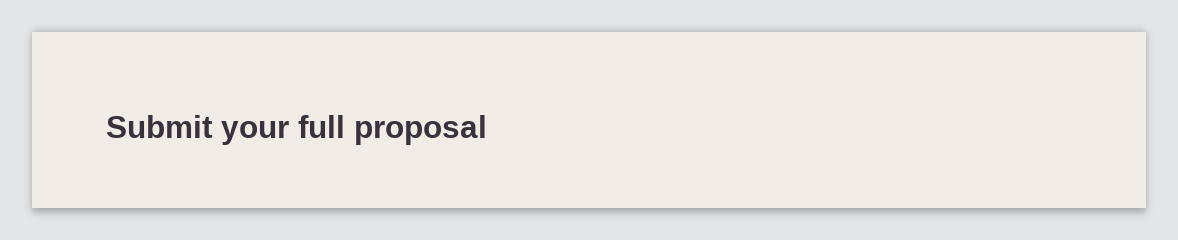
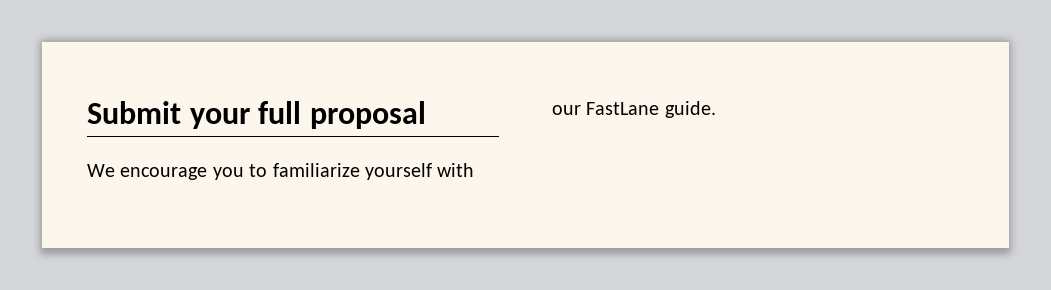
+ We encourage you to familiarize yourself with our FastLane guide.

